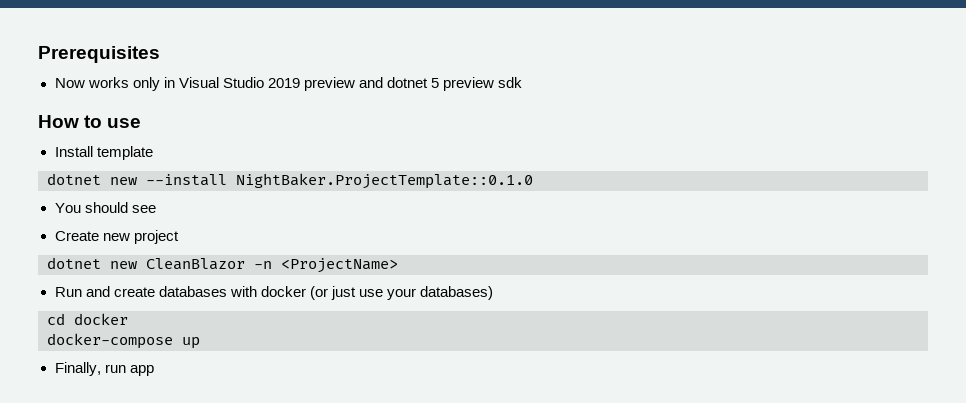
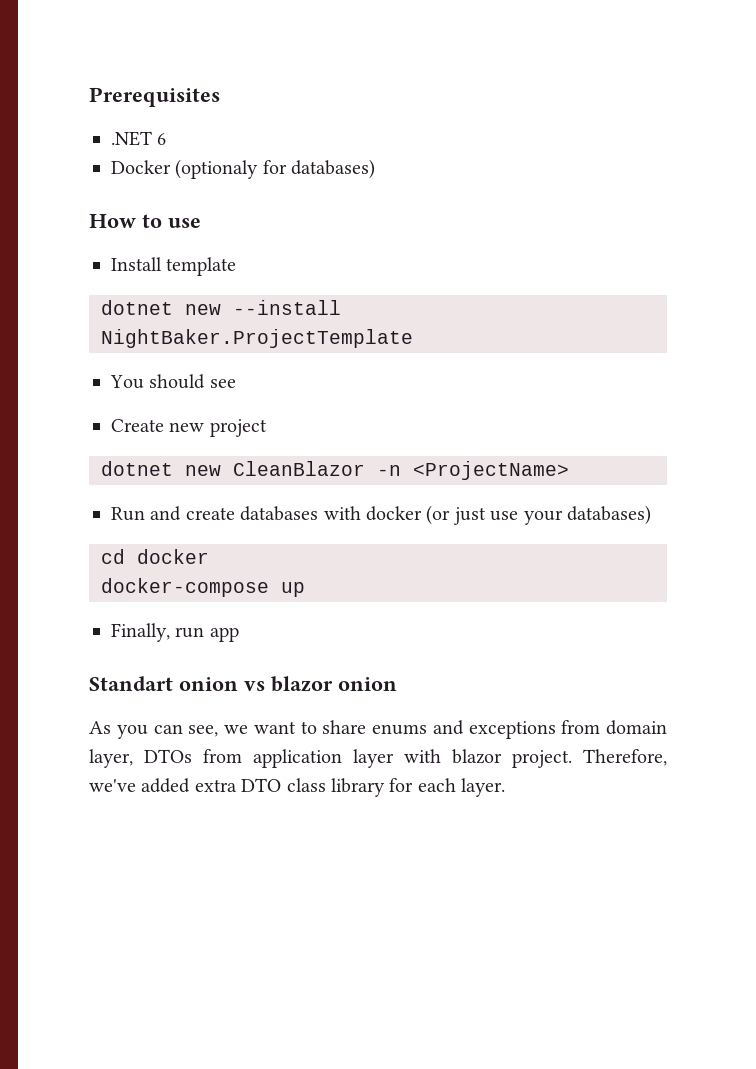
- Now works only in Visual Studio 2019 preview and dotnet 5 preview sdk
+ .NET 6
+ Docker (optionaly for databases)
- dotnet new --install NightBaker.ProjectTemplate::0.1.0
+ dotnet new --install NightBaker.ProjectTemplate
+ Standart onion vs blazor onion
+ As you can see, we want to share enums and exceptions from domain layer, DTOs from application layer with blazor project. Therefore, we've added extra DTO class library for each layer.

